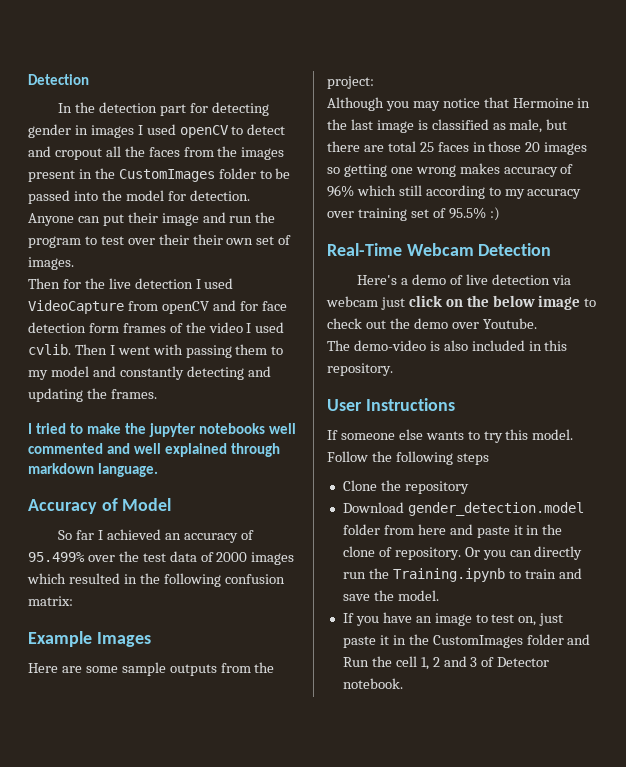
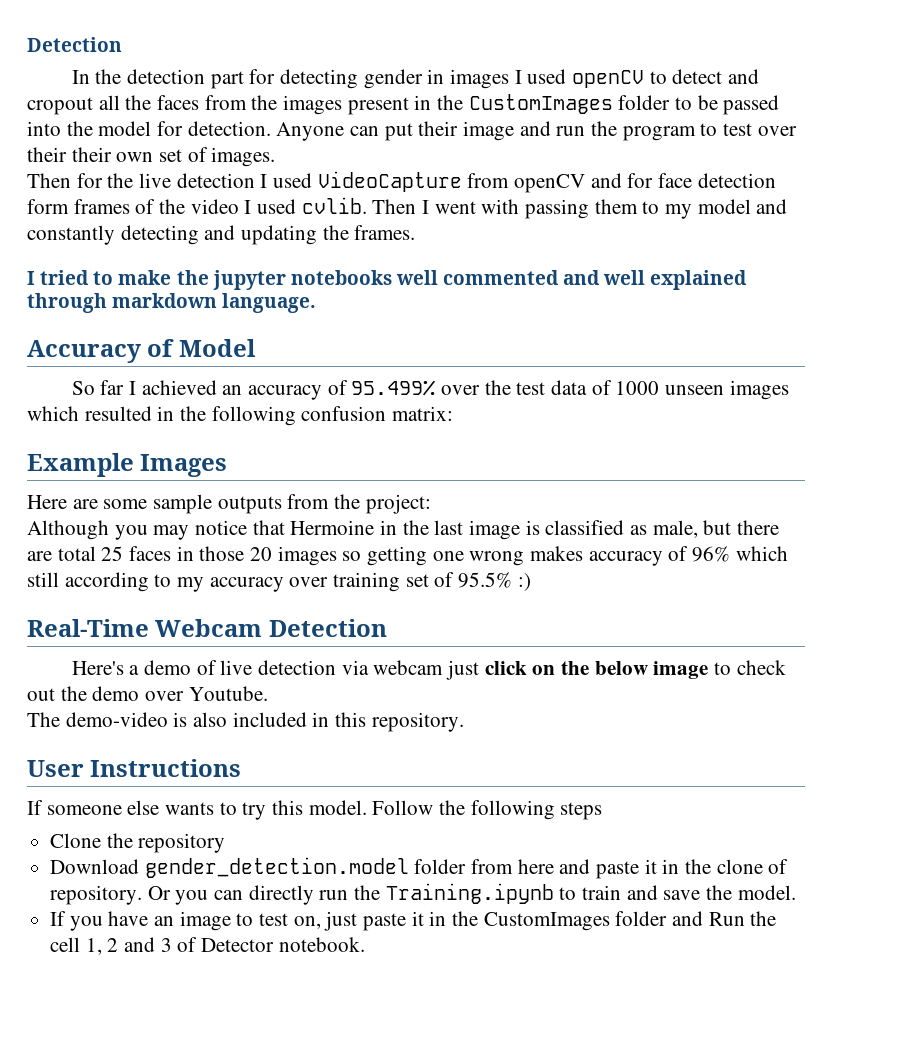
- So far I achieved an accuracy of 95.499% over the test data of 2000 images which resulted in the following confusion matrix:
+ So far I achieved an accuracy of 95.499% over the test data of 1000 unseen images which resulted in the following confusion matrix:

